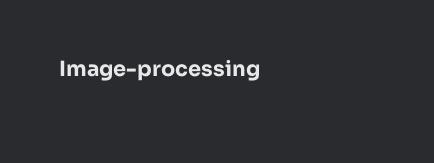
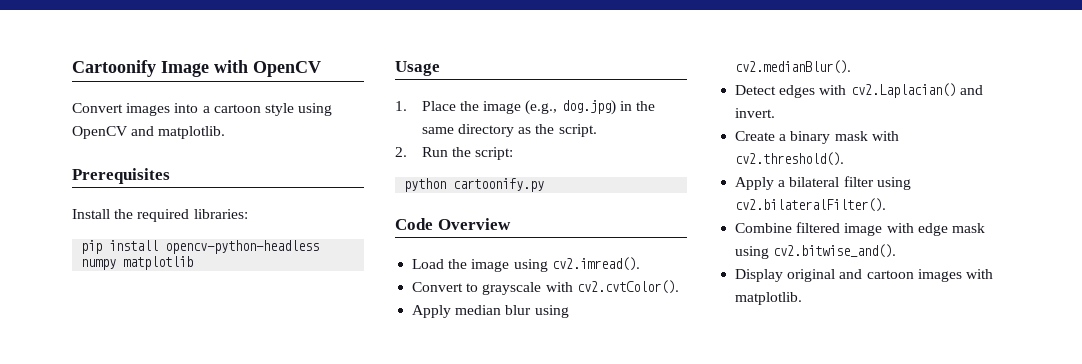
- Image-processing
+ Cartoonify Image with OpenCV
+ Convert images into a cartoon style using OpenCV and matplotlib.
+ Prerequisites
+ Install the required libraries:
+ pip install opencv-python-headless numpy matplotlib
+ Usage
+ 1. Place the image (e.g., dog.jpg) in the same directory as the script.
+ 2. Run the script:
+ python cartoonify.py
+ Code Overview
+ Load the image using cv2.imread().
+ Convert to grayscale with cv2.cvtColor().
+ Apply median blur using cv2.medianBlur().
+ Detect edges with cv2.Laplacian() and invert.
+ Create a binary mask with cv2.threshold().
+ Apply a bilateral filter using cv2.bilateralFilter().
+ Combine filtered image with edge mask using cv2.bitwise_and().
+ Display original and cartoon images with matplotlib.

